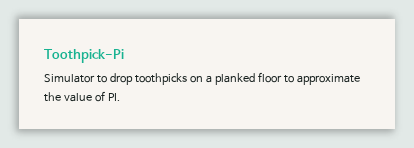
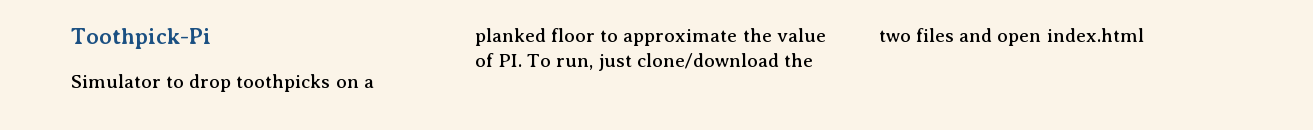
- Simulator to drop toothpicks on a planked floor to approximate the value of PI.
+ Simulator to drop toothpicks on a planked floor to approximate the value of PI. To run, just clone/download the two files and open index.html

